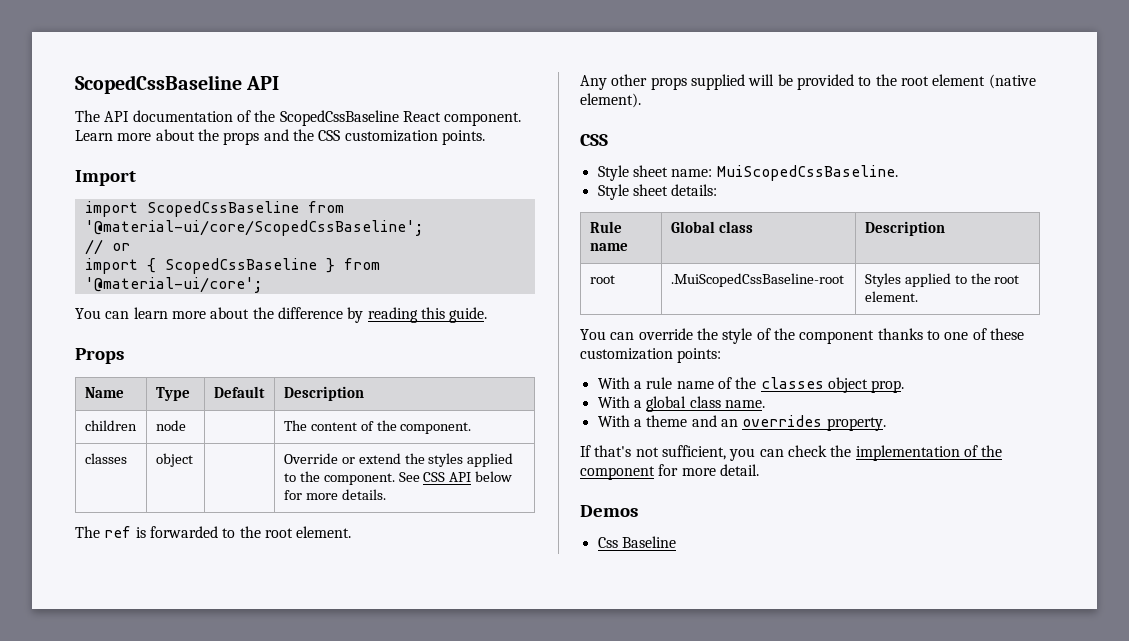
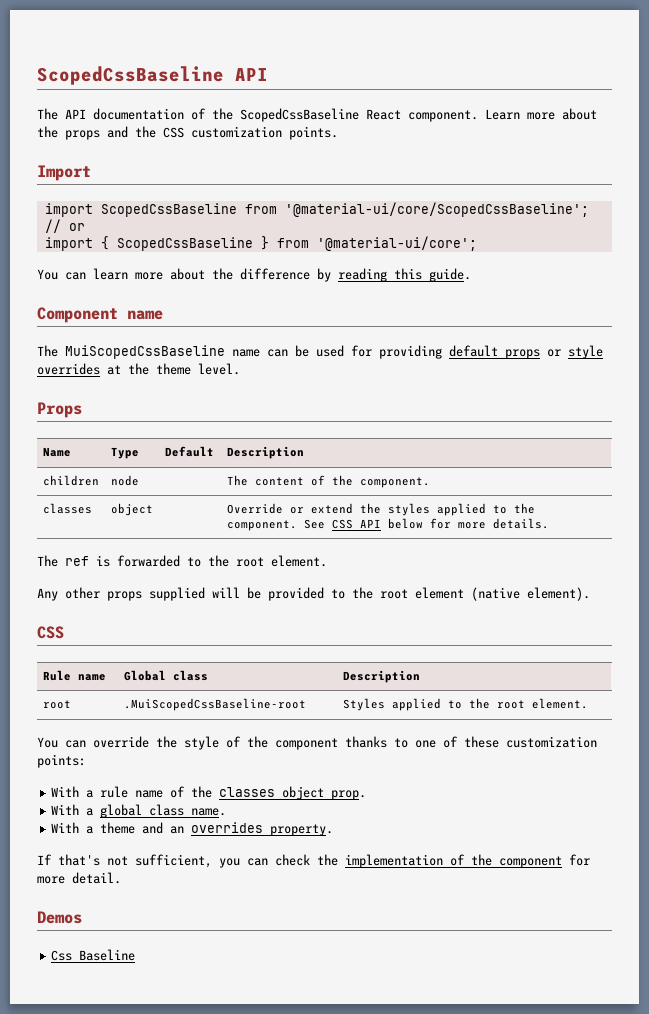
+ Component name
+ The MuiScopedCssBaseline name can be used for providing default props or style overrides at the theme level.
- Style sheet name: MuiScopedCssBaseline.
- Style sheet details:

